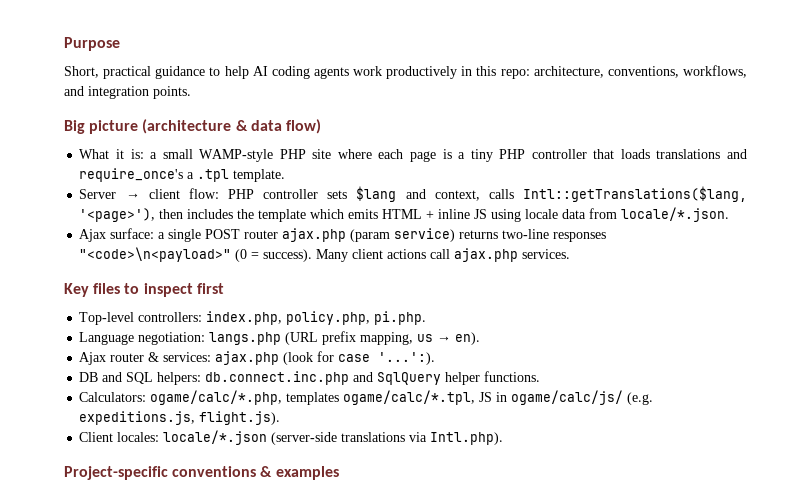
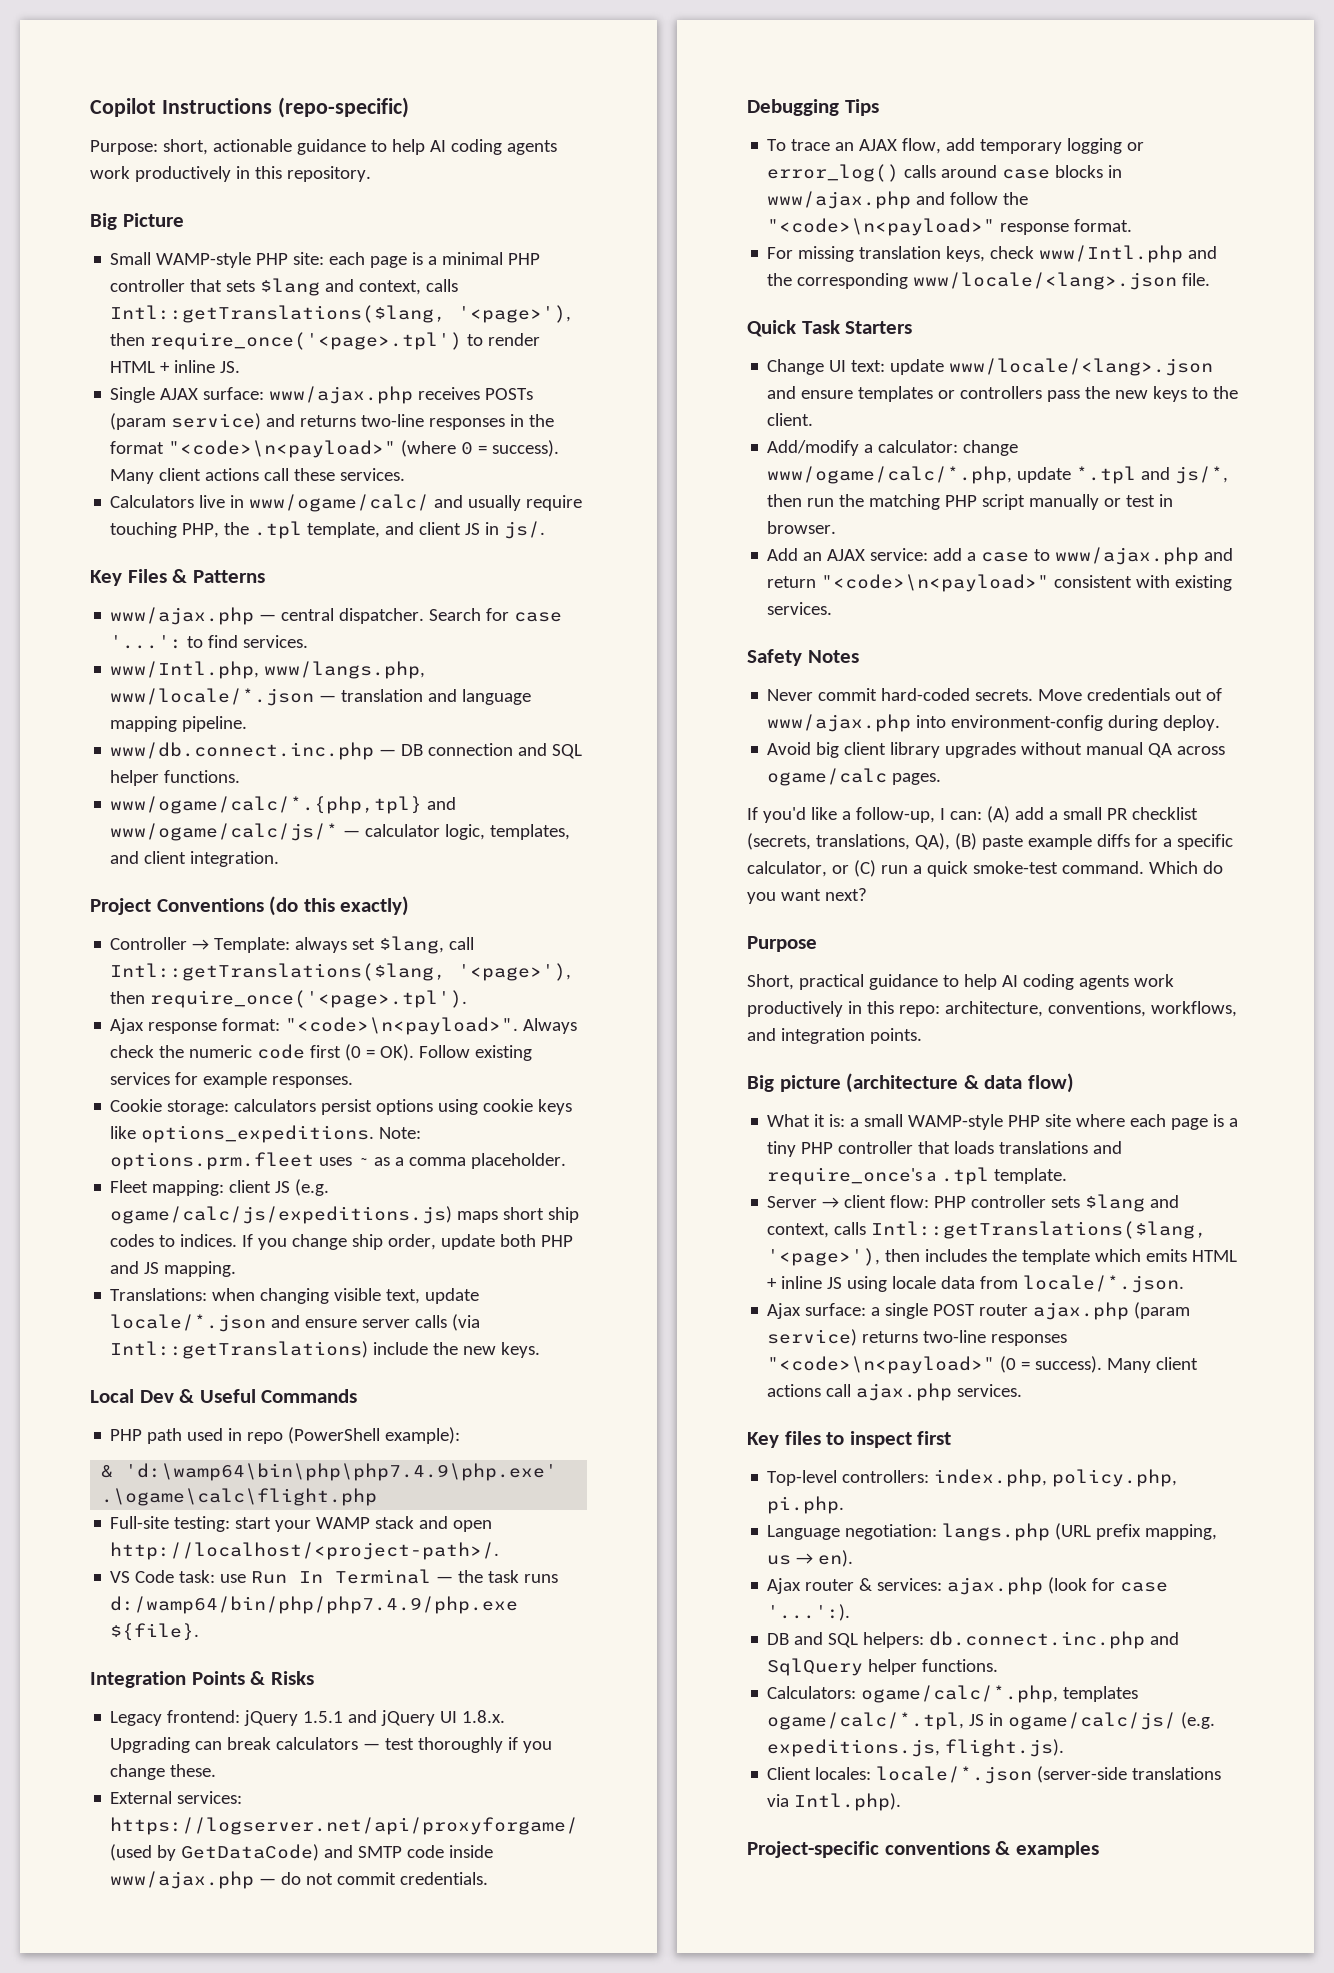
+ Copilot Instructions (repo-specific)
+ Purpose: short, actionable guidance to help AI coding agents work productively in this repository.
+ Big Picture
+ Small WAMP-style PHP site: each page is a minimal PHP controller that sets $lang and context, calls Intl::getTranslations($lang, '<page>'), then require_once('<page>.tpl') to render HTML + inline JS.
+ Single AJAX surface: www/ajax.php receives POSTs (param service) and returns two-line responses in the format "<code>\n<payload>" (where 0 = success). Many client actions call these services.
+ Calculators live in www/ogame/calc/ and usually require touching PHP, the .tpl template, and client JS in js/.
+ Key Files & Patterns
+ www/ajax.php — central dispatcher. Search for case '...': to find services.
+ www/Intl.php, www/langs.php, www/locale/*.json — translation and language mapping pipeline.
+ www/db.connect.inc.php — DB connection and SQL helper functions.
+ www/ogame/calc/*.{php,tpl} and www/ogame/calc/js/* — calculator logic, templates, and client integration.
+ Project Conventions (do this exactly)
+ Controller → Template: always set $lang, call Intl::getTranslations($lang, '<page>'), then require_once('<page>.tpl').
+ Ajax response format: "<code>\n<payload>". Always check the numeric code first (0 = OK). Follow existing services for example responses.
+ Cookie storage: calculators persist options using cookie keys like options_expeditions. Note: options.prm.fleet uses ~ as a comma placeholder.
+ Fleet mapping: client JS (e.g. ogame/calc/js/expeditions.js) maps short ship codes to indices. If you change ship order, update both PHP and JS mapping.
+ Translations: when changing visible text, update locale/*.json and ensure server calls (via Intl::getTranslations) include the new keys.
+ Local Dev & Useful Commands
+ PHP path used in repo (PowerShell example):
+ & 'd:\wamp64\bin\php\php7.4.9\php.exe' .\ogame\calc\flight.php
+ Full-site testing: start your WAMP stack and open http://localhost/<project-path>/.
+ VS Code task: use Run In Terminal — the task runs d:/wamp64/bin/php/php7.4.9/php.exe ${file}.
+ Integration Points & Risks
+ Legacy frontend: jQuery 1.5.1 and jQuery UI 1.8.x. Upgrading can break calculators — test thoroughly if you change these.
+ External services: https://logserver.net/api/proxyforgame/ (used by GetDataCode) and SMTP code inside www/ajax.php — do not commit credentials.
+ Debugging Tips
+ To trace an AJAX flow, add temporary logging or error_log() calls around case blocks in www/ajax.php and follow the "<code>\n<payload>" response format.
+ For missing translation keys, check www/Intl.php and the corresponding www/locale/<lang>.json file.
+ Quick Task Starters
+ Change UI text: update www/locale/<lang>.json and ensure templates or controllers pass the new keys to the client.
+ Add/modify a calculator: change www/ogame/calc/*.php, update *.tpl and js/*, then run the matching PHP script manually or test in browser.
+ Add an AJAX service: add a case to www/ajax.php and return "<code>\n<payload>" consistent with existing services.
+ Safety Notes
+ Never commit hard-coded secrets. Move credentials out of www/ajax.php into environment-config during deploy.
+ Avoid big client library upgrades without manual QA across ogame/calc pages.
+ If you'd like a follow-up, I can: (A) add a small PR checklist (secrets, translations, QA), (B) paste example diffs for a specific calculator, or (C) run a quick smoke-test command. Which do you want next?

